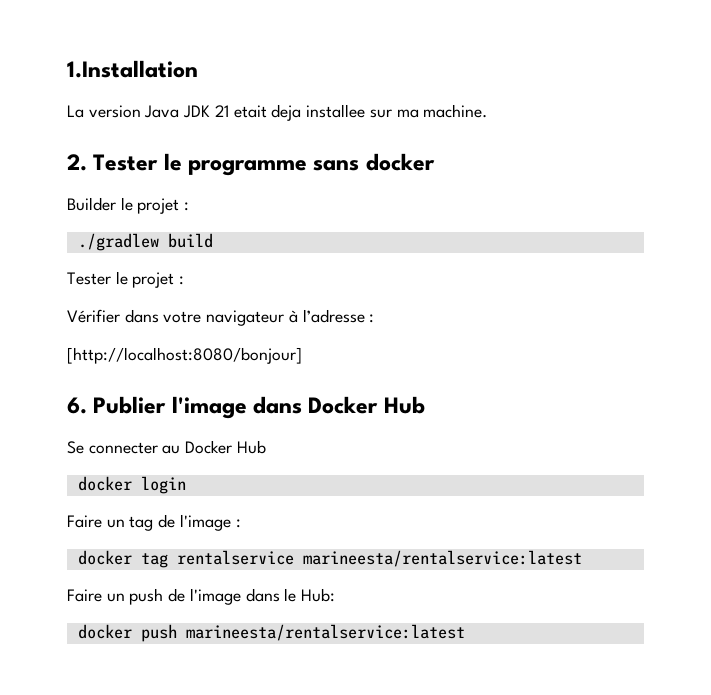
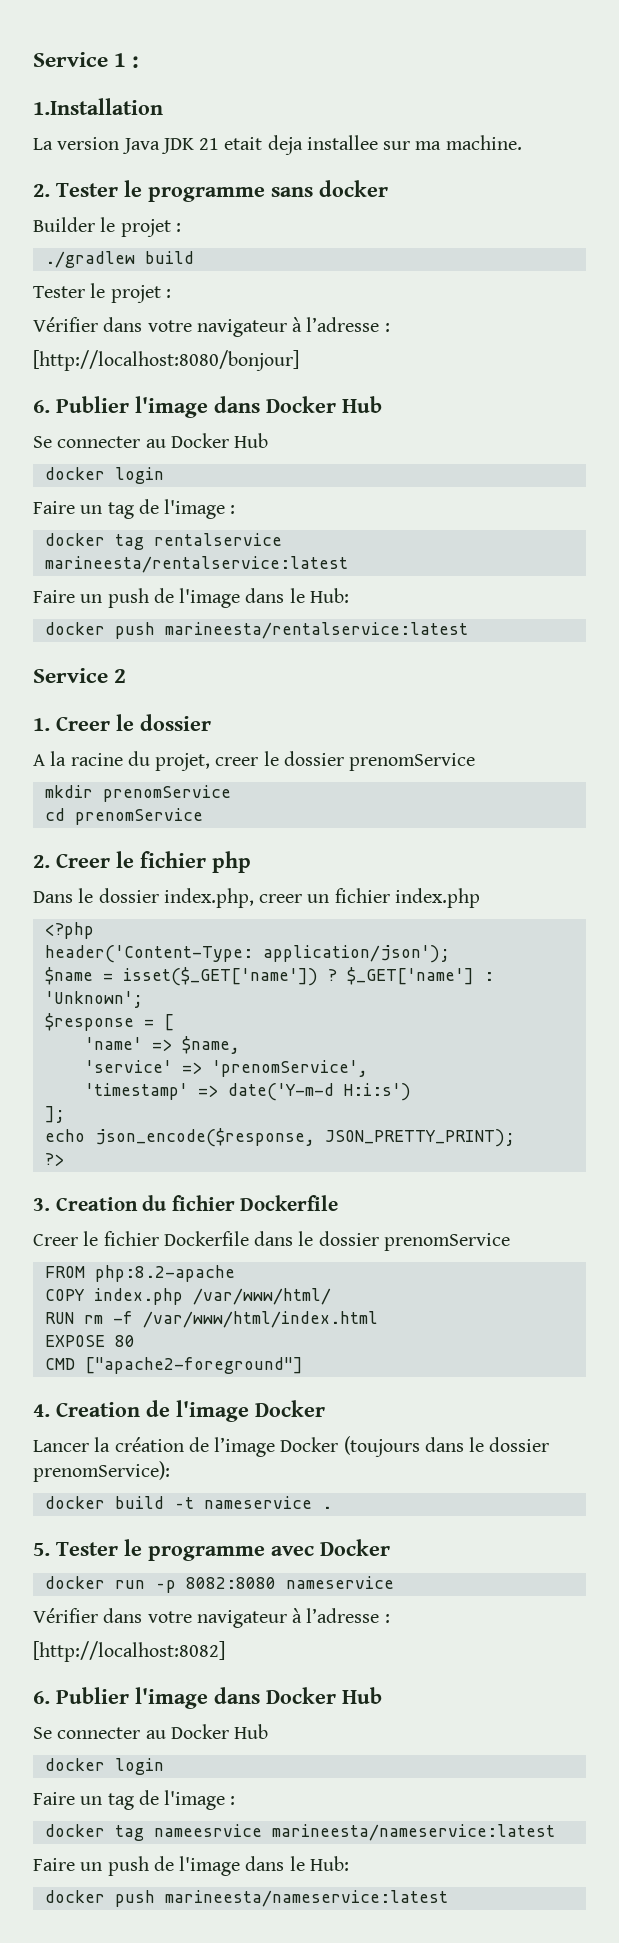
+ Service 1 :
+ Service 2
+ 1. Creer le dossier
+ A la racine du projet, creer le dossier prenomService
+ mkdir prenomService
+ cd prenomService
+ 2. Creer le fichier php
+ Dans le dossier index.php, creer un fichier index.php
+ <?php
+ header('Content-Type: application/json');
+ $name = isset($_GET['name']) ? $_GET['name'] : 'Unknown';
+ $response = [
+ 'name' => $name,
+ 'service' => 'prenomService',
+ 'timestamp' => date('Y-m-d H:i:s')
+ ];
+ echo json_encode($response, JSON_PRETTY_PRINT);
+ ?>
+ 3. Creation du fichier Dockerfile
+ Creer le fichier Dockerfile dans le dossier prenomService
+ FROM php:8.2-apache
+ COPY index.php /var/www/html/
+ RUN rm -f /var/www/html/index.html
+ EXPOSE 80
+ CMD ["apache2-foreground"]
+ 4. Creation de l'image Docker
+ Lancer la création de l’image Docker (toujours dans le dossier prenomService):
+ docker build –t nameservice .
+ 5. Tester le programme avec Docker
+ docker run –p 8082:8080 nameservice
+ Vérifier dans votre navigateur à l’adresse :
+ [http://localhost:8082]
+ 6. Publier l'image dans Docker Hub
+ Se connecter au Docker Hub
+ docker login
+ Faire un tag de l'image :
+ docker tag nameesrvice marineesta/nameservice:latest
+ Faire un push de l'image dans le Hub:
+ docker push marineesta/nameservice:latest

